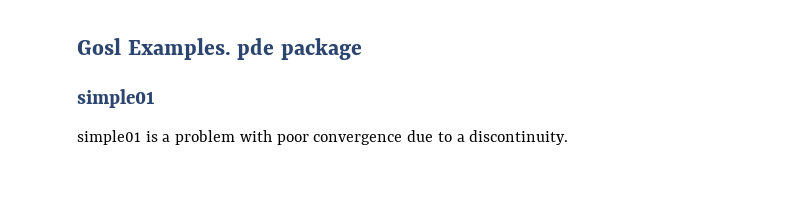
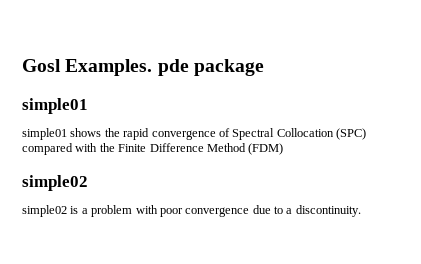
- simple01 is a problem with poor convergence due to a discontinuity.
+ simple01 shows the rapid convergence of Spectral Collocation (SPC) compared with the Finite Difference Method (FDM)
+ simple02
+ simple02 is a problem with poor convergence due to a discontinuity.

